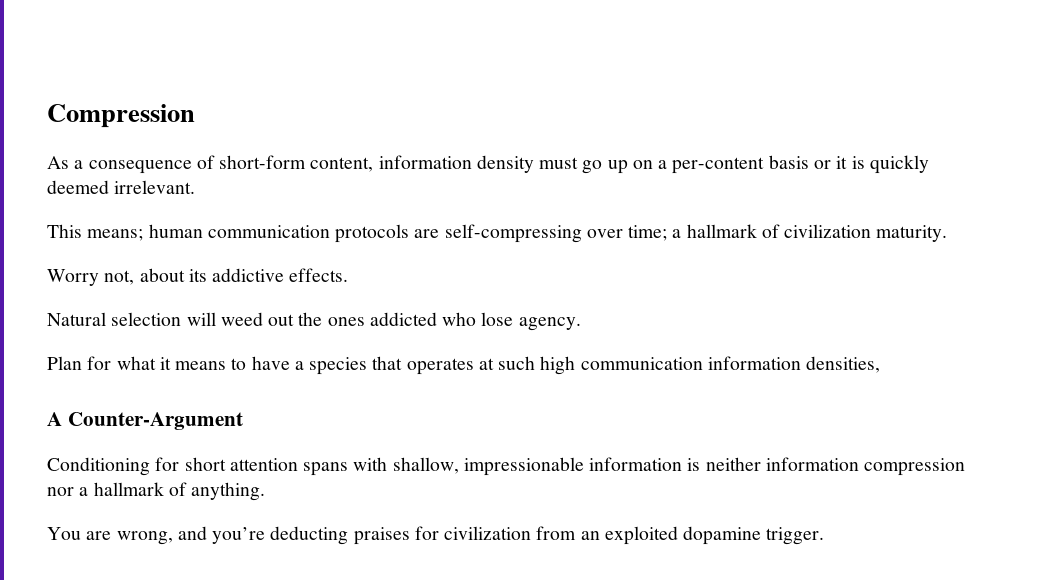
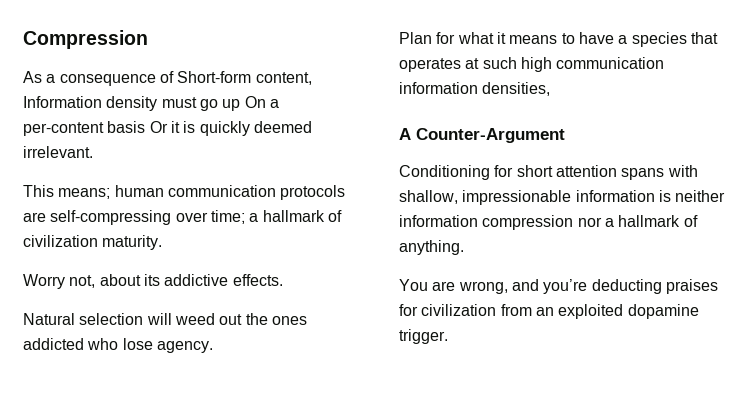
- As a consequence of short-form content, information density must go up on a per-content basis or it is quickly deemed irrelevant.
+ As a consequence of Short-form content, Information density must go up On a per-content basis Or it is quickly deemed irrelevant.

